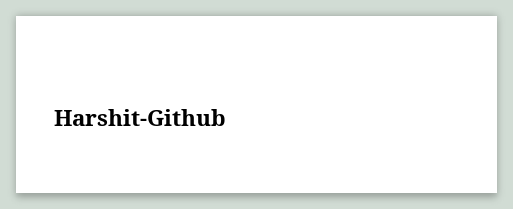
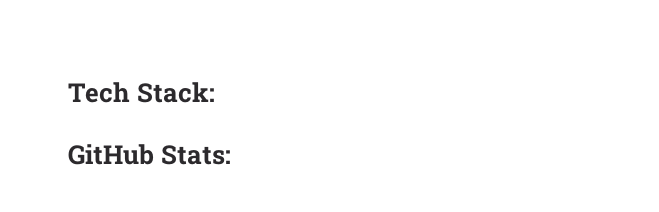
- Harshit-Github
+ Tech Stack:
+ GitHub Stats:

